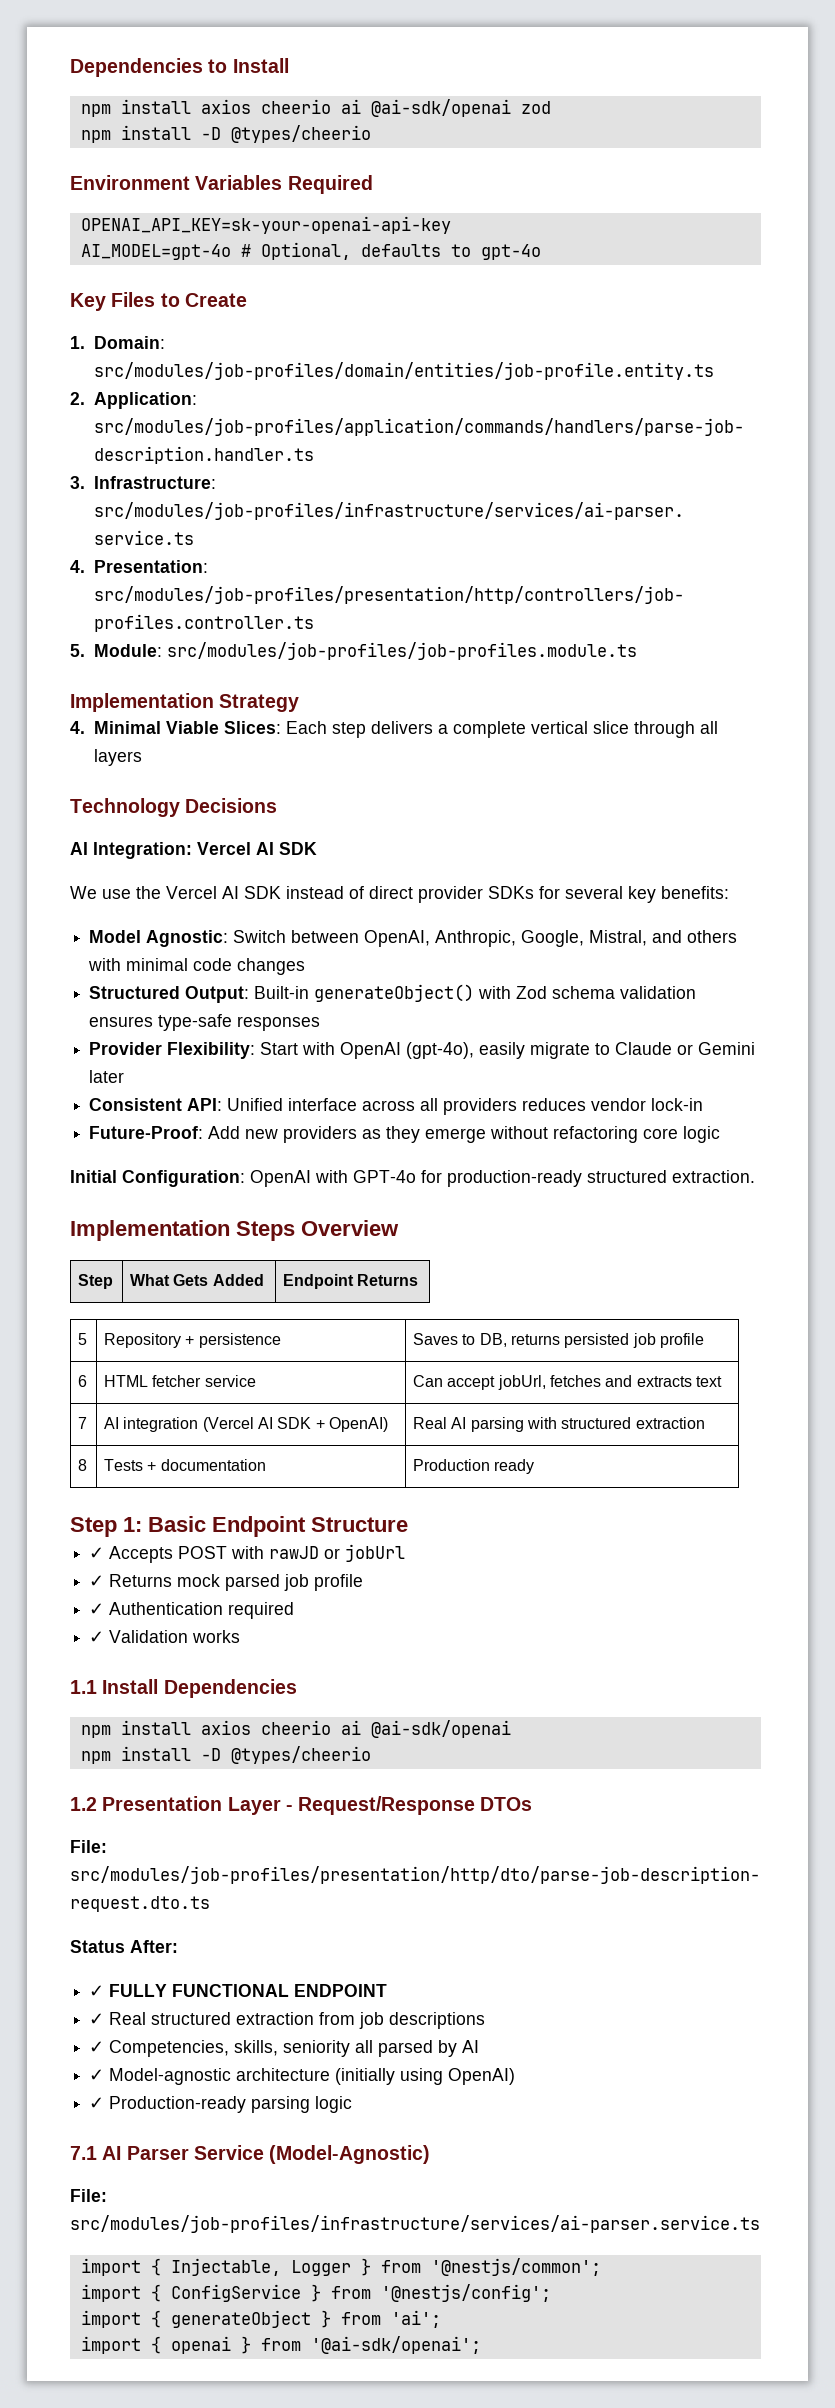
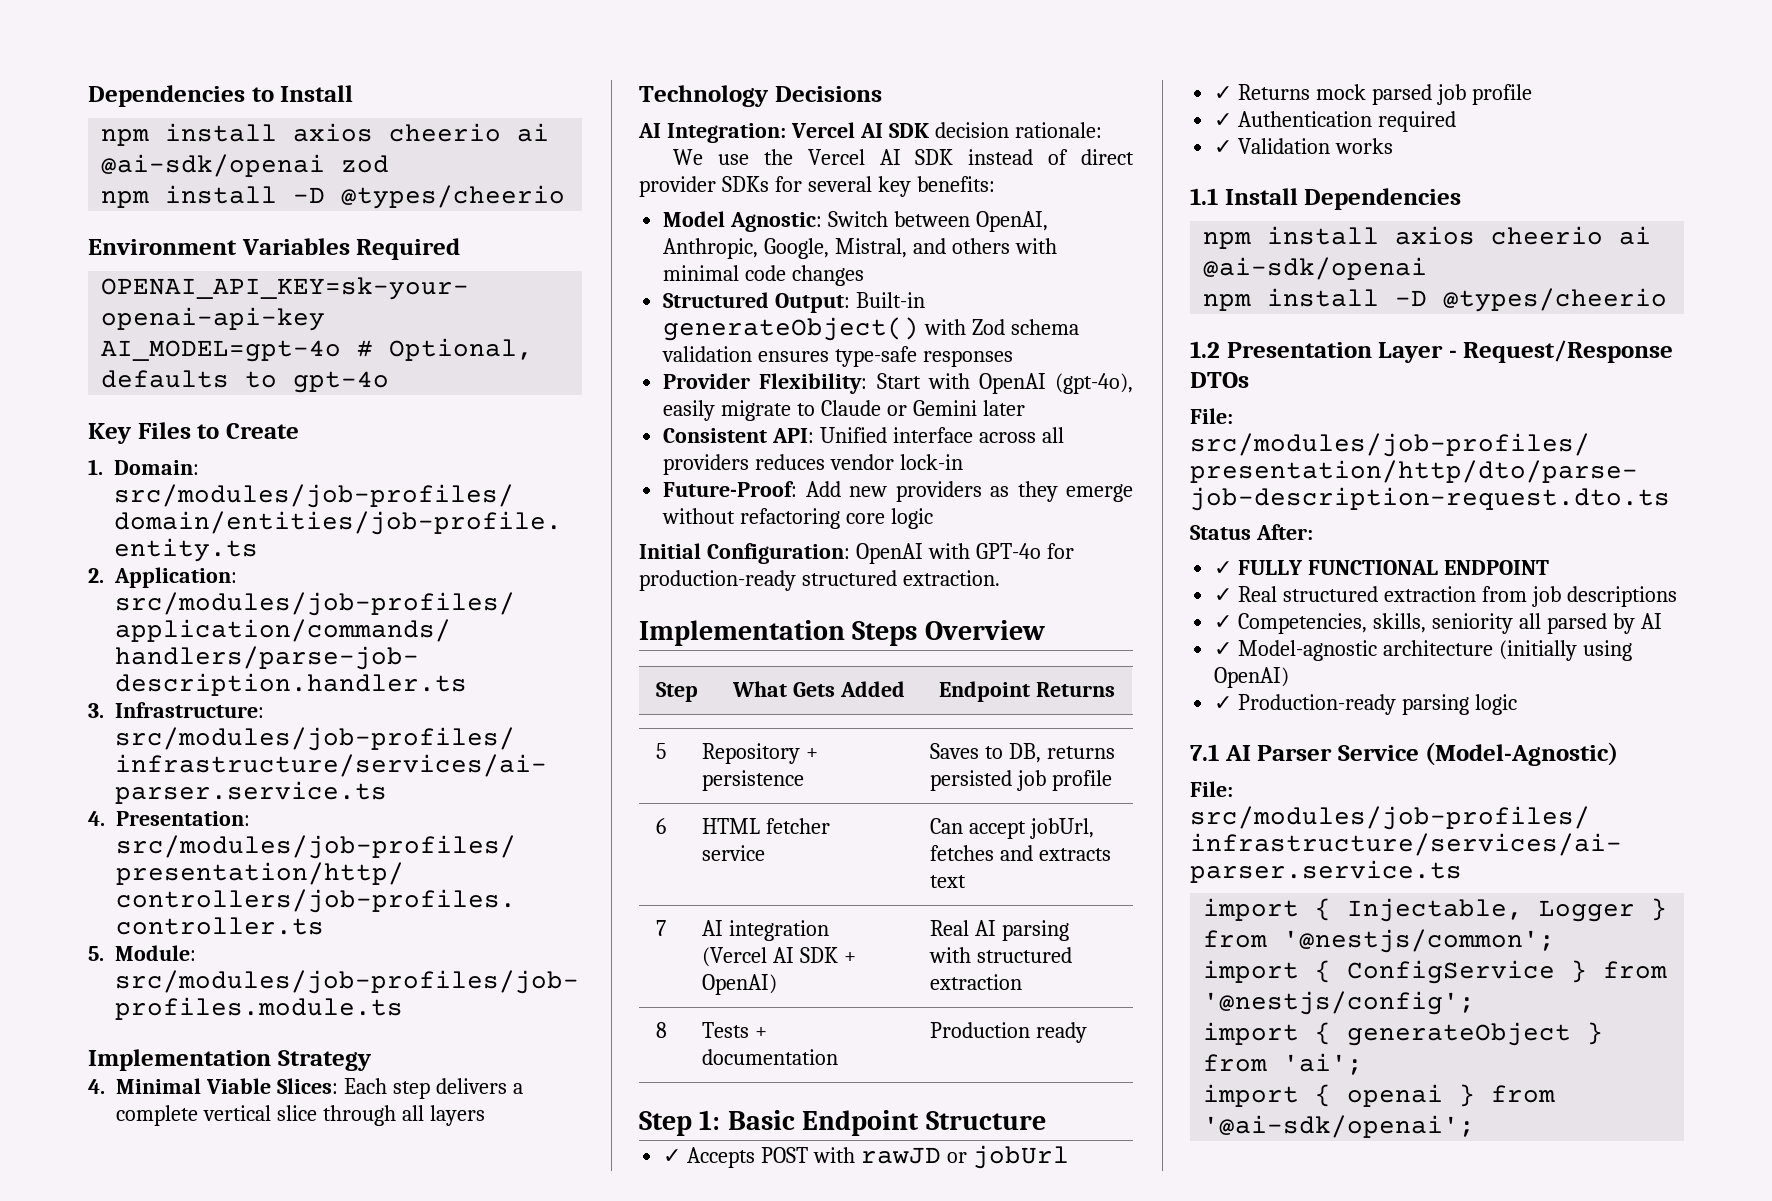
- AI Integration: Vercel AI SDK
+ AI Integration: Vercel AI SDK decision rationale:

